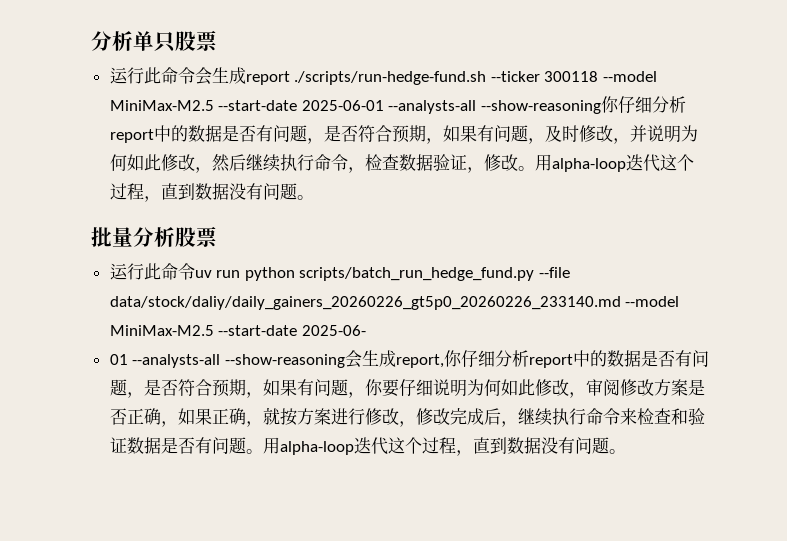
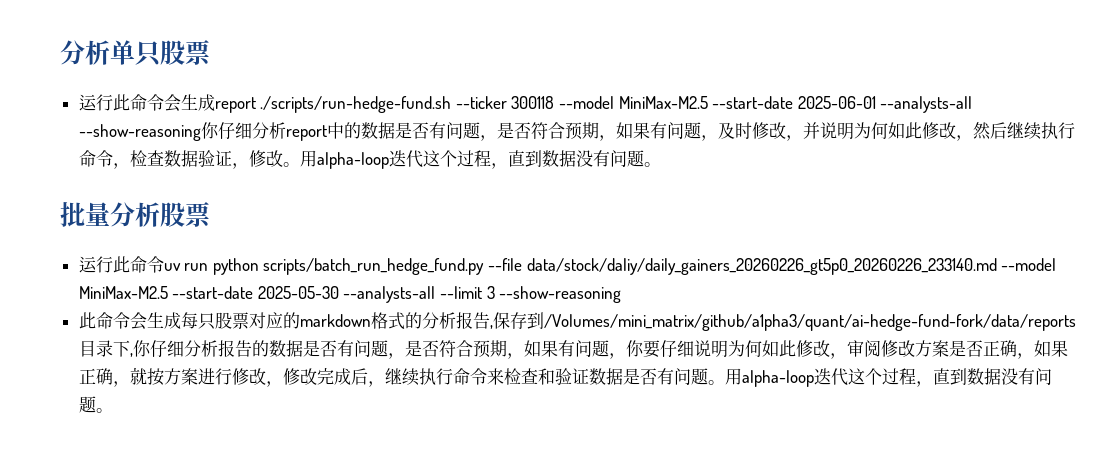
- 运行此命令uv run python scripts/batch_run_hedge_fund.py --file data/stock/daliy/daily_gainers_20260226_gt5p0_20260226_233140.md --model MiniMax-M2.5 --start-date 2025-06-
- 01 --analysts-all --show-reasoning会生成report,你仔细分析report中的数据是否有问题，是否符合预期，如果有问题，你要仔细说明为何如此修改，审阅修改方案是否正确，如果正确，就按方案进行修改，修改完成后，继续执行命令来检查和验证数据是否有问题。
+ 运行此命令uv run python scripts/batch_run_hedge_fund.py --file data/stock/daliy/daily_gainers_20260226_gt5p0_20260226_233140.md --model MiniMax-M2.5 --start-date 2025-05-30 --analysts-all --limit 3 --show-reasoning
+ 此命令会生成每只股票对应的markdown格式的分析报告,保存到/Volumes/mini_matrix/github/a1pha3/quant/ai-hedge-fund-fork/data/reports目录下,你仔细分析报告的数据是否有问题，是否符合预期，如果有问题，你要仔细说明为何如此修改，审阅修改方案是否正确，如果正确，就按方案进行修改，修改完成后，继续执行命令来检查和验证数据是否有问题。

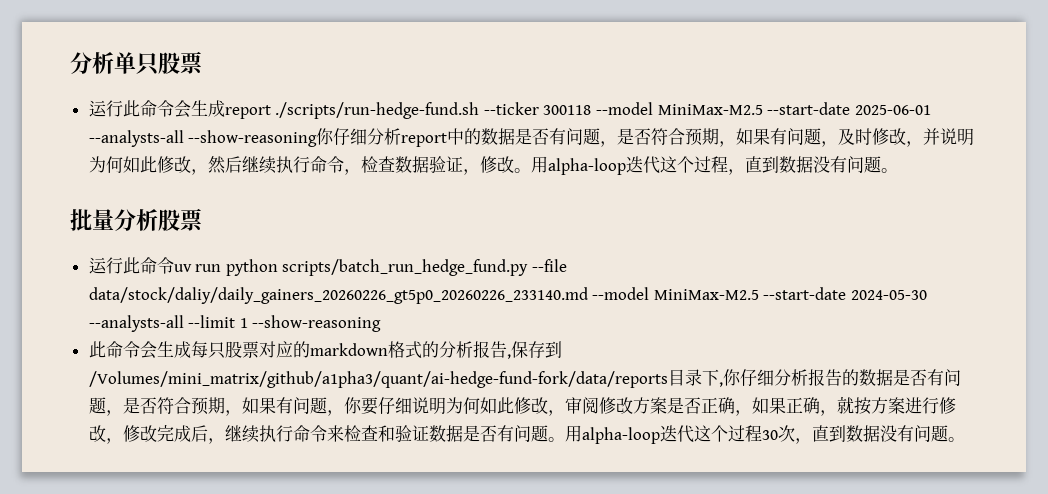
- 运行此命令uv run python scripts/batch_run_hedge_fund.py --file data/stock/daliy/daily_gainers_20260226_gt5p0_20260226_233140.md --model MiniMax-M2.5 --start-date 2025-05-30 --analysts-all --limit 3 --show-reasoning
+ 运行此命令uv run python scripts/batch_run_hedge_fund.py --file data/stock/daliy/daily_gainers_20260226_gt5p0_20260226_233140.md --model MiniMax-M2.5 --start-date 2024-05-30 --analysts-all --limit 1 --show-reasoning
- 此命令会生成每只股票对应的markdown格式的分析报告,保存到/Volumes/mini_matrix/github/a1pha3/quant/ai-hedge-fund-fork/data/reports目录下,你仔细分析报告的数据是否有问题，是否符合预期，如果有问题，你要仔细说明为何如此修改，审阅修改方案是否正确，如果正确，就按方案进行修改，修改完成后，继续执行命令来检查和验证数据是否有问题。用alpha-loop迭代这个过程，直到数据没有问题。
+ 此命令会生成每只股票对应的markdown格式的分析报告,保存到/Volumes/mini_matrix/github/a1pha3/quant/ai-hedge-fund-fork/data/reports目录下,你仔细分析报告的数据是否有问题，是否符合预期，如果有问题，你要仔细说明为何如此修改，审阅修改方案是否正确，如果正确，就按方案进行修改，修改完成后，继续执行命令来检查和验证数据是否有问题。用alpha-loop迭代这个过程30次，直到数据没有问题。

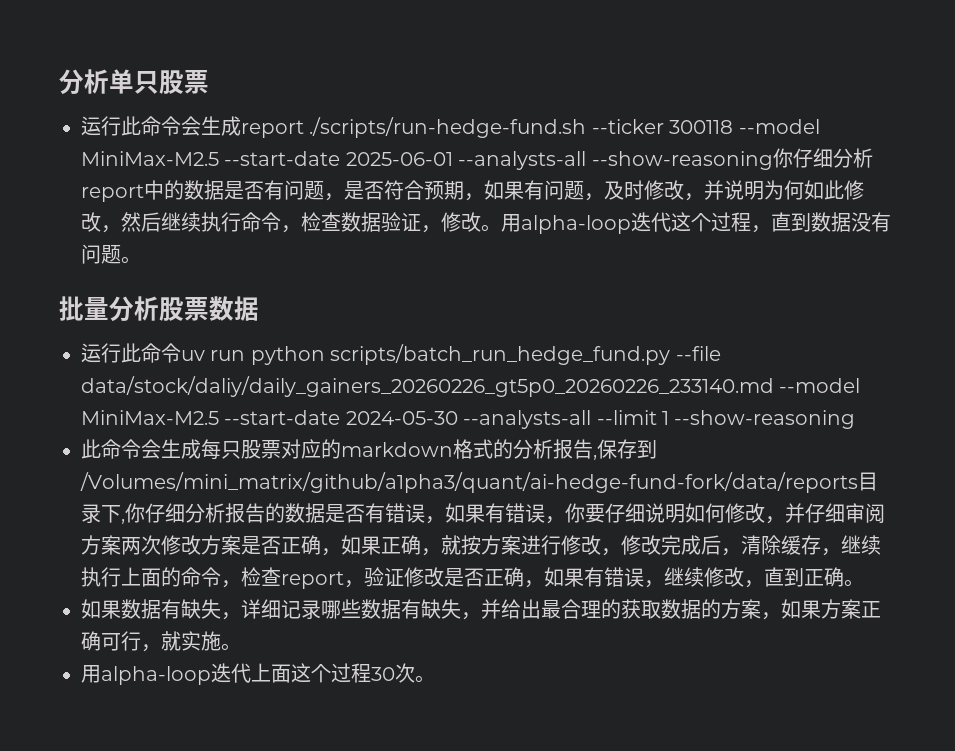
- 批量分析股票
+ 批量分析股票数据
- 此命令会生成每只股票对应的markdown格式的分析报告,保存到/Volumes/mini_matrix/github/a1pha3/quant/ai-hedge-fund-fork/data/reports目录下,你仔细分析报告的数据是否有问题，是否符合预期，如果有问题，你要仔细说明为何如此修改，审阅修改方案是否正确，如果正确，就按方案进行修改，修改完成后，继续执行命令来检查和验证数据是否有问题。用alpha-loop迭代这个过程30次，直到数据没有问题。
+ 此命令会生成每只股票对应的markdown格式的分析报告,保存到/Volumes/mini_matrix/github/a1pha3/quant/ai-hedge-fund-fork/data/reports目录下,你仔细分析报告的数据是否有错误，如果有错误，你要仔细说明如何修改，并仔细审阅方案两次修改方案是否正确，如果正确，就按方案进行修改，修改完成后，清除缓存，继续执行上面的命令，检查report，验证修改是否正确，如果有错误，继续修改，直到正确。
+ 如果数据有缺失，详细记录哪些数据有缺失，并给出最合理的获取数据的方案，如果方案正确可行，就实施。
+ 用alpha-loop迭代上面这个过程30次。

